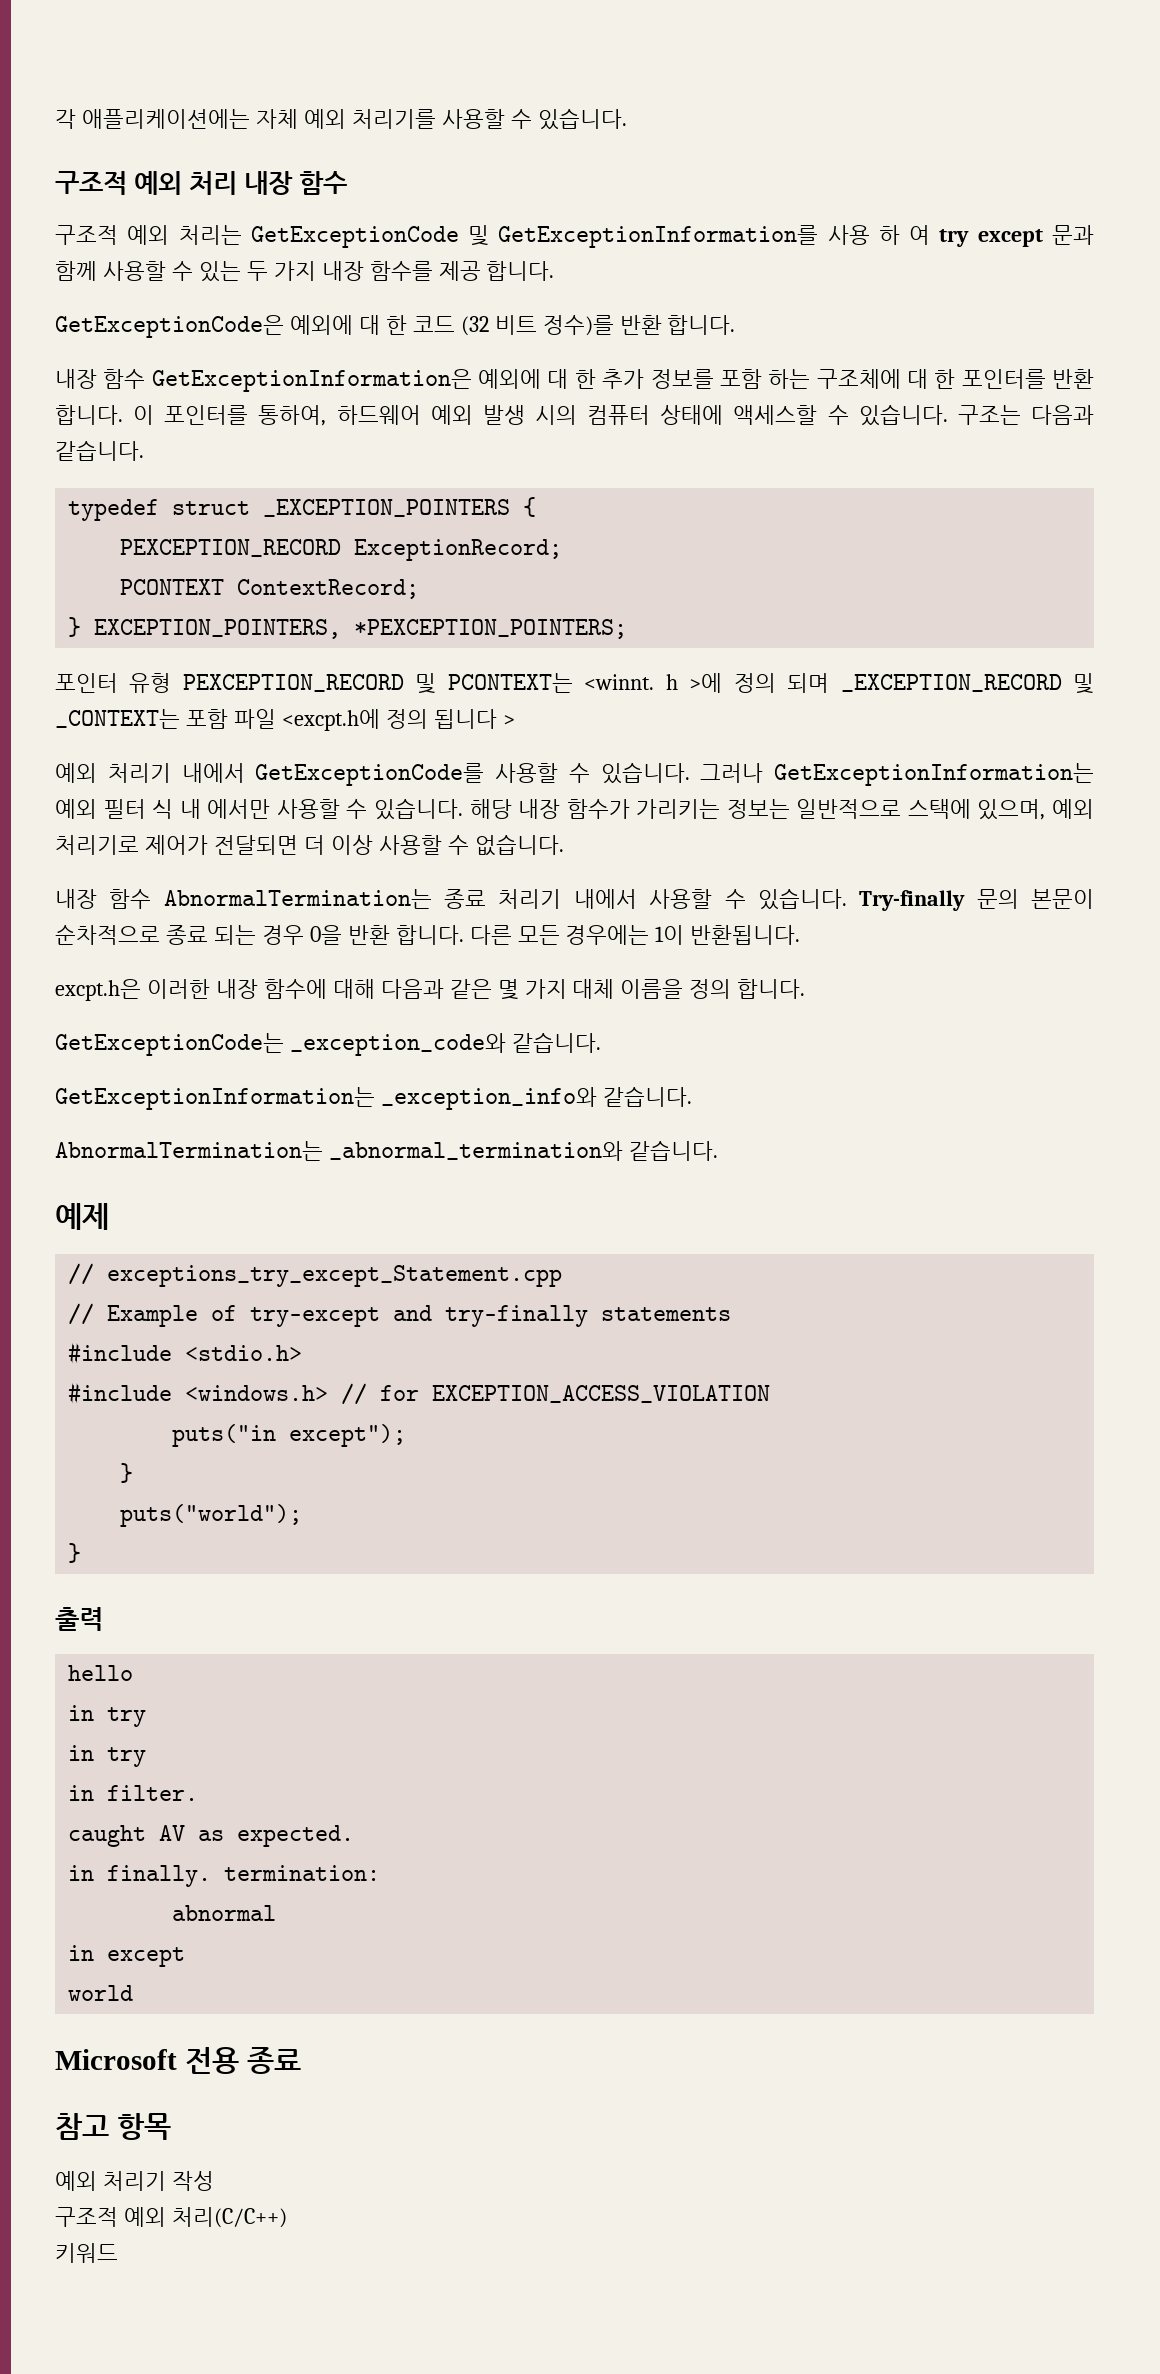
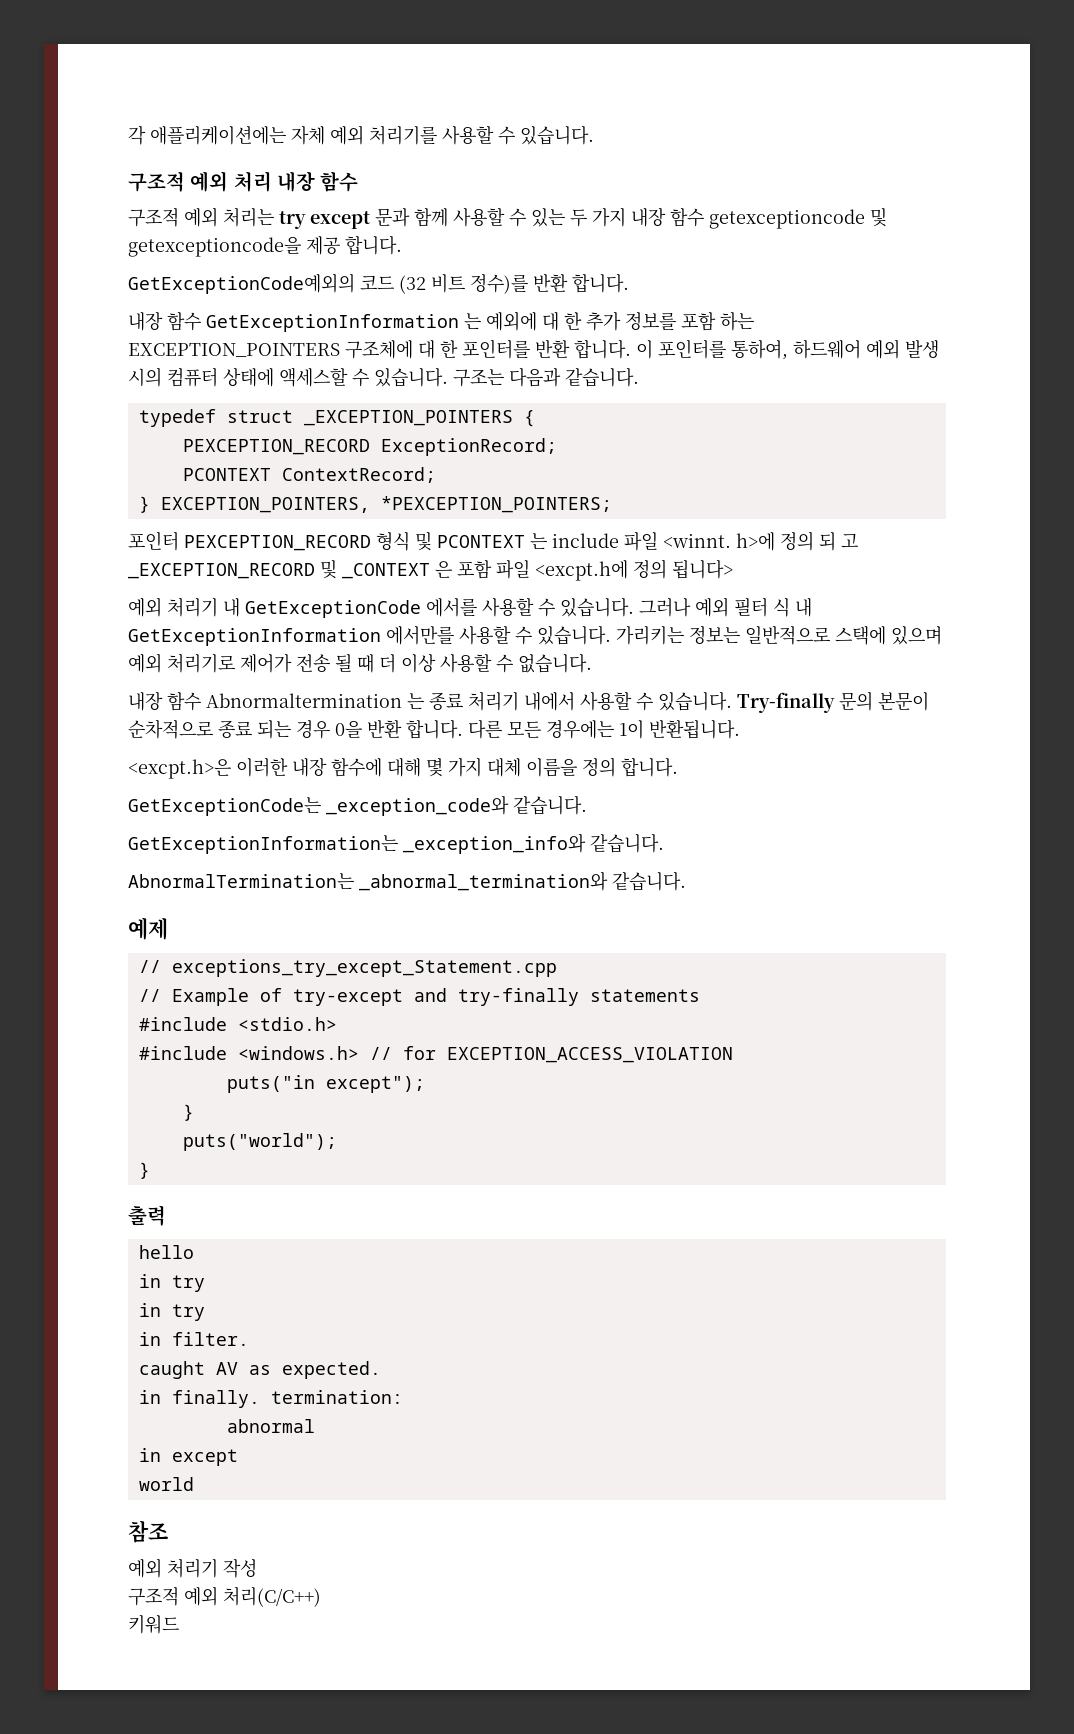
- 구조적 예외 처리는 GetExceptionCode 및 GetExceptionInformation를 사용 하 여 try except 문과 함께 사용할 수 있는 두 가지 내장 함수를 제공 합니다.
- GetExceptionCode은 예외에 대 한 코드 (32 비트 정수)를 반환 합니다.
+ 구조적 예외 처리는 try except 문과 함께 사용할 수 있는 두 가지 내장 함수 getexceptioncode 및 getexceptioncode을 제공 합니다.
+ GetExceptionCode예외의 코드 (32 비트 정수)를 반환 합니다.
- 내장 함수 GetExceptionInformation은 예외에 대 한 추가 정보를 포함 하는 구조체에 대 한 포인터를 반환 합니다.
+ 내장 함수 GetExceptionInformation 는 예외에 대 한 추가 정보를 포함 하는 EXCEPTION_POINTERS 구조체에 대 한 포인터를 반환 합니다.
- 포인터 유형 PEXCEPTION_RECORD 및 PCONTEXT는 <winnt. h >에 정의 되며 _EXCEPTION_RECORD 및 _CONTEXT는 포함 파일 <excpt.h에 정의 됩니다 >
- 예외 처리기 내에서 GetExceptionCode를 사용할 수 있습니다.
+ 포인터 PEXCEPTION_RECORD 형식 및 PCONTEXT 는 include 파일 <winnt. h>에 정의 되 고 _EXCEPTION_RECORD 및 _CONTEXT 은 포함 파일 <excpt.h에 정의 됩니다>
+ 예외 처리기 내 GetExceptionCode 에서를 사용할 수 있습니다.
- 그러나 GetExceptionInformation는 예외 필터 식 내 에서만 사용할 수 있습니다. 해당 내장 함수가 가리키는 정보는 일반적으로 스택에 있으며, 예외 처리기로 제어가 전달되면 더 이상 사용할 수 없습니다.
+ 그러나 예외 필터 식 내 GetExceptionInformation 에서만를 사용할 수 있습니다. 가리키는 정보는 일반적으로 스택에 있으며 예외 처리기로 제어가 전송 될 때 더 이상 사용할 수 없습니다.
- 내장 함수 AbnormalTermination는 종료 처리기 내에서 사용할 수 있습니다.
+ 내장 함수 Abnormaltermination 는 종료 처리기 내에서 사용할 수 있습니다.
- excpt.h은 이러한 내장 함수에 대해 다음과 같은 몇 가지 대체 이름을 정의 합니다.
+ <excpt.h>은 이러한 내장 함수에 대해 몇 가지 대체 이름을 정의 합니다.
- Microsoft 전용 종료
- 참고 항목
+ 참조

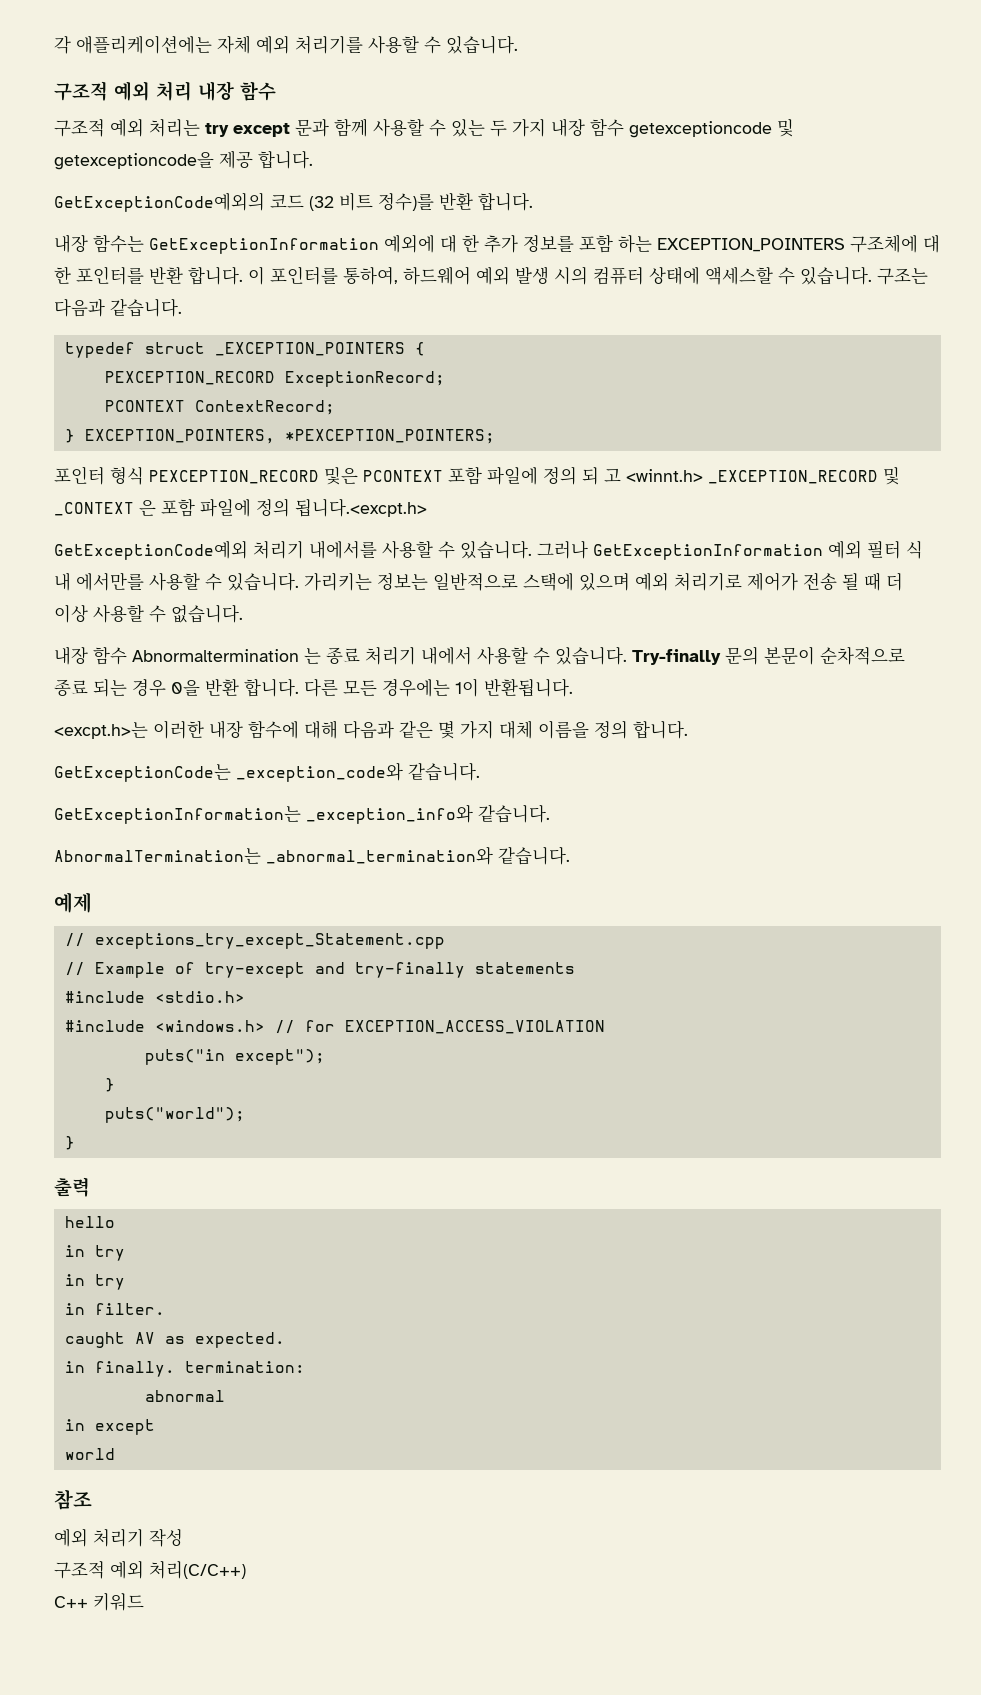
- 내장 함수 GetExceptionInformation 는 예외에 대 한 추가 정보를 포함 하는 EXCEPTION_POINTERS 구조체에 대 한 포인터를 반환 합니다.
+ 내장 함수는 GetExceptionInformation 예외에 대 한 추가 정보를 포함 하는 EXCEPTION_POINTERS 구조체에 대 한 포인터를 반환 합니다.
- 포인터 PEXCEPTION_RECORD 형식 및 PCONTEXT 는 include 파일 <winnt. h>에 정의 되 고 _EXCEPTION_RECORD 및 _CONTEXT 은 포함 파일 <excpt.h에 정의 됩니다>
- 예외 처리기 내 GetExceptionCode 에서를 사용할 수 있습니다.
+ 포인터 형식 PEXCEPTION_RECORD 및은 PCONTEXT 포함 파일에 정의 되 고 <winnt.h> _EXCEPTION_RECORD 및 _CONTEXT 은 포함 파일에 정의 됩니다.<excpt.h>
+ GetExceptionCode예외 처리기 내에서를 사용할 수 있습니다.
- 그러나 예외 필터 식 내 GetExceptionInformation 에서만를 사용할 수 있습니다.
+ 그러나 GetExceptionInformation 예외 필터 식 내 에서만를 사용할 수 있습니다.
- <excpt.h>은 이러한 내장 함수에 대해 몇 가지 대체 이름을 정의 합니다.
+ <excpt.h>는 이러한 내장 함수에 대해 다음과 같은 몇 가지 대체 이름을 정의 합니다.
- 키워드
+ C++ 키워드

